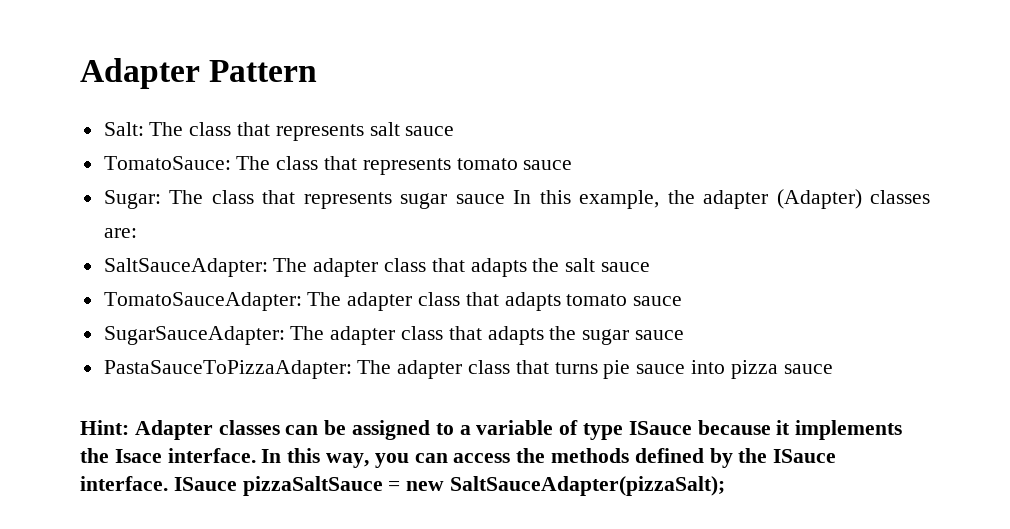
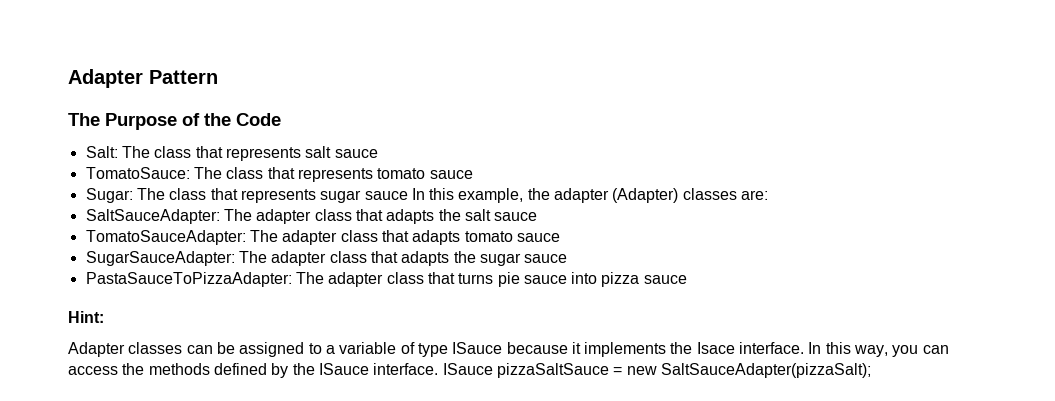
+ The Purpose of the Code
- Hint: Adapter classes can be assigned to a variable of type ISauce because it implements the Isace interface.
+ Hint:
+ Adapter classes can be assigned to a variable of type ISauce because it implements the Isace interface.

